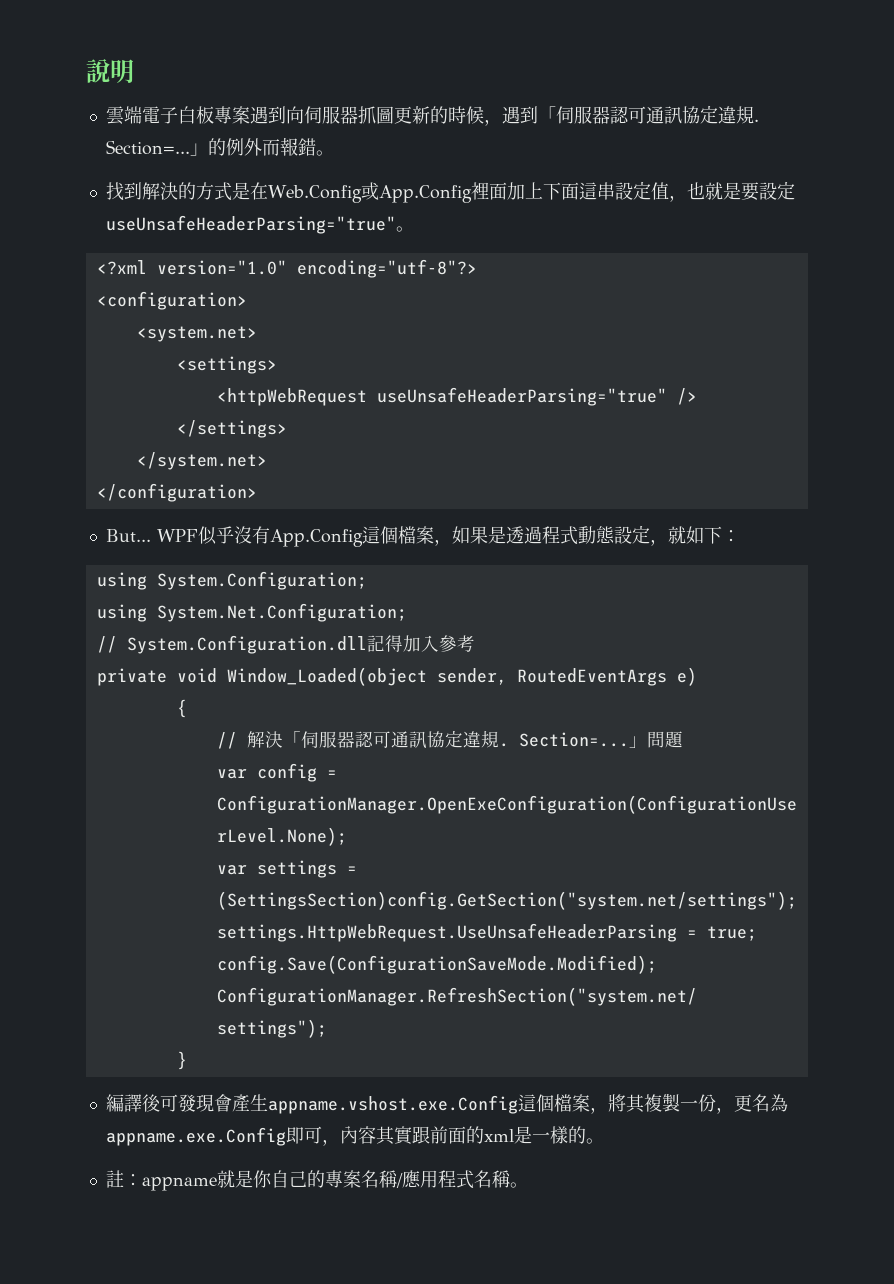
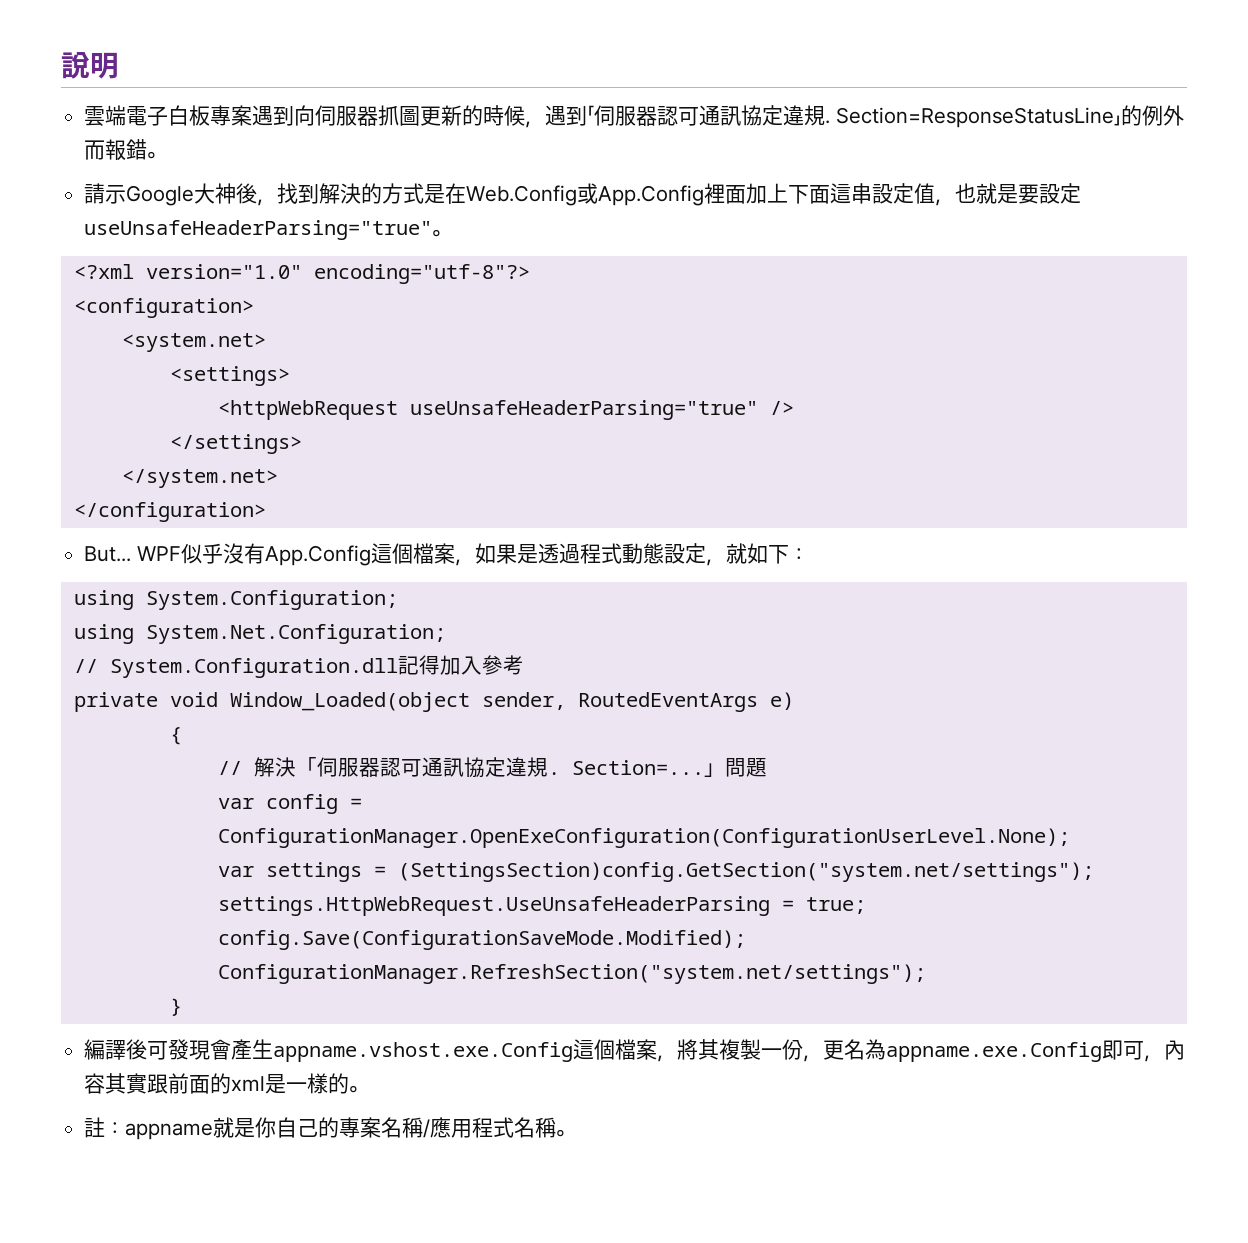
- Section=...」的例外而報錯。
+ Section=ResponseStatusLine」的例外而報錯。
- 找到解決的方式是在Web.Config或App.Config裡面加上下面這串設定值，也就是要設定useUnsafeHeaderParsing="true"。
+ 請示Google大神後，找到解決的方式是在Web.Config或App.Config裡面加上下面這串設定值，也就是要設定useUnsafeHeaderParsing="true"。

